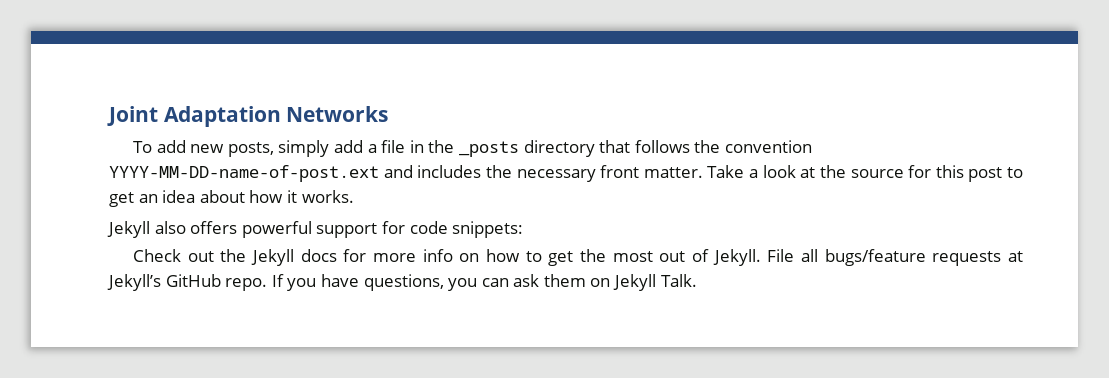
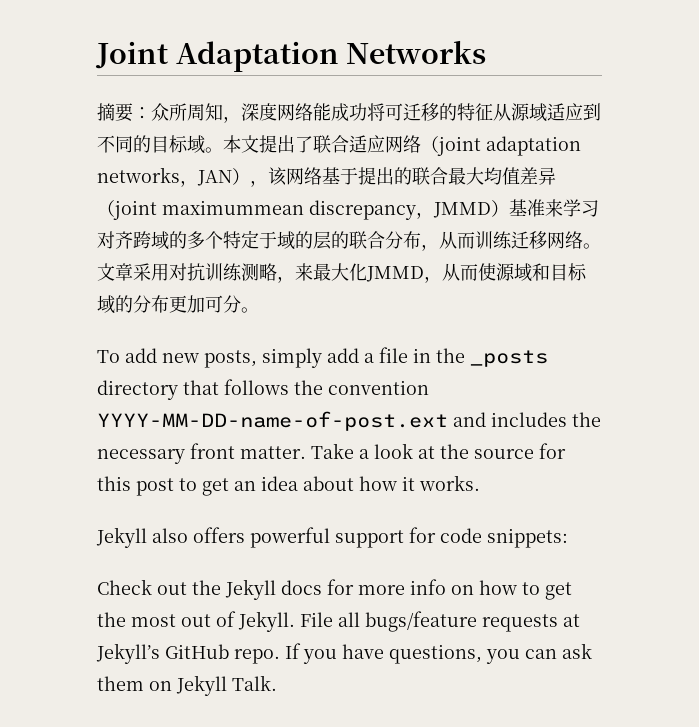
+ 摘要：众所周知，深度网络能成功将可迁移的特征从源域适应到不同的目标域。本文提出了联合适应网络（joint adaptation networks，JAN），该网络基于提出的联合最大均值差异（joint maximummean discrepancy，JMMD）基准来学习对齐跨域的多个特定于域的层的联合分布，从而训练迁移网络。文章采用对抗训练测略，来最大化JMMD，从而使源域和目标域的分布更加可分。

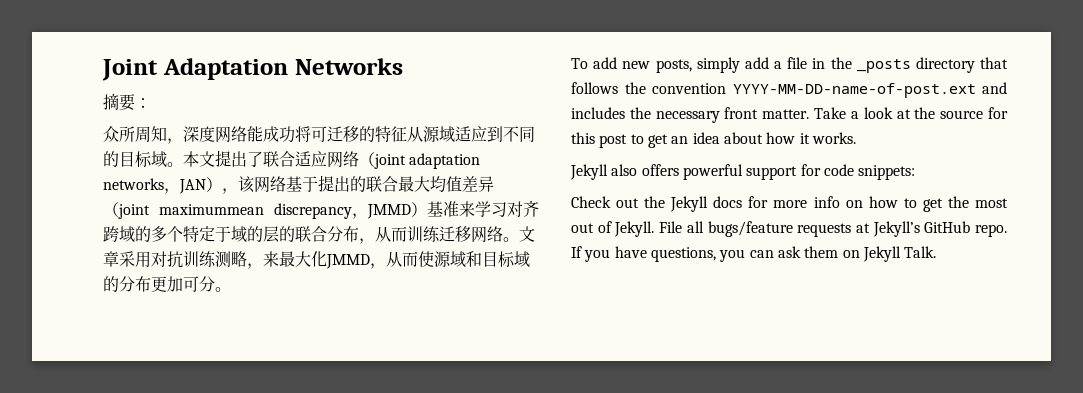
- 摘要：众所周知，深度网络能成功将可迁移的特征从源域适应到不同的目标域。
+ 摘要：
+ 众所周知，深度网络能成功将可迁移的特征从源域适应到不同的目标域。

